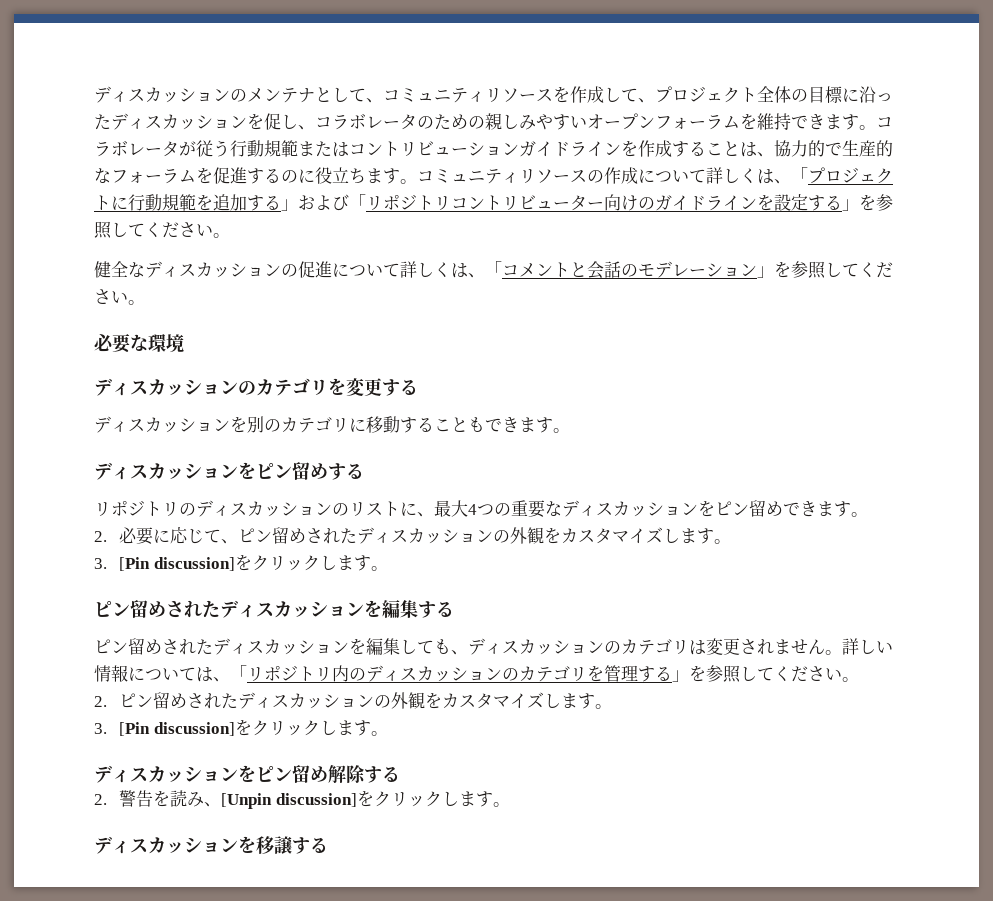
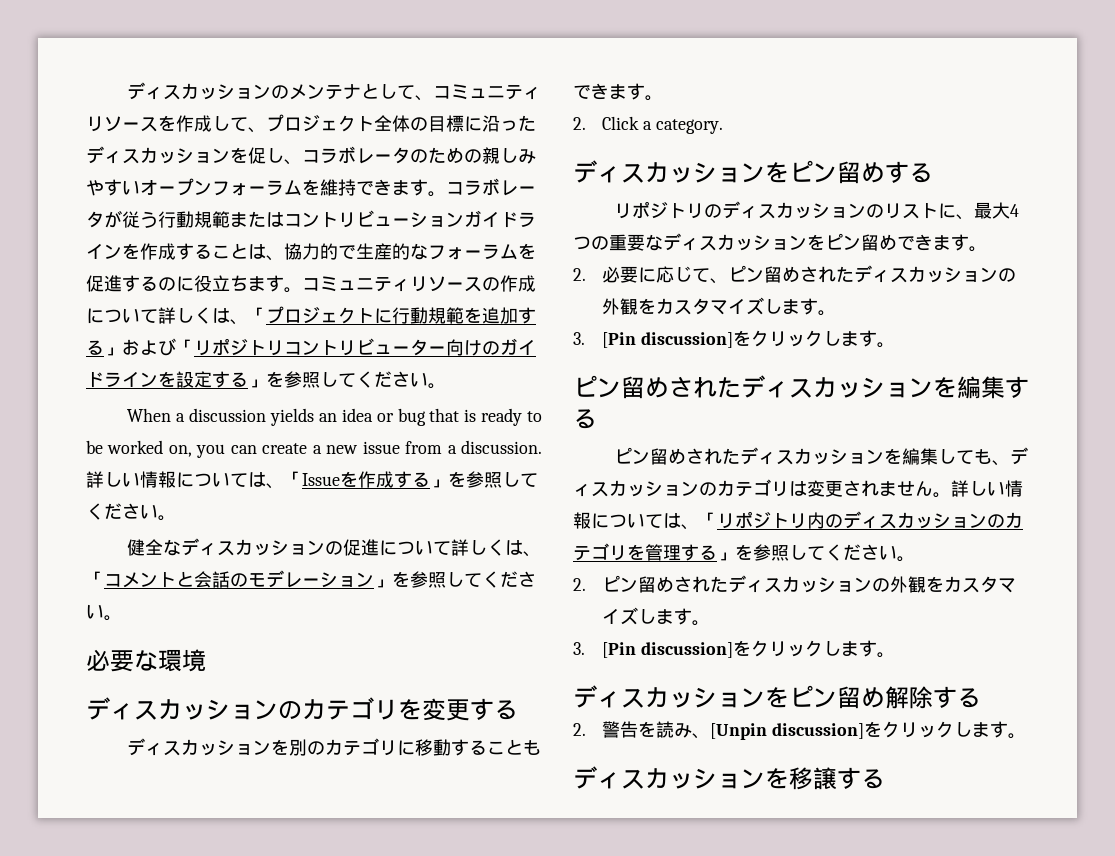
+ When a discussion yields an idea or bug that is ready to be worked on, you can create a new issue from a discussion.詳しい情報については、「Issueを作成する」を参照してください。
+ 2. Click a category.

